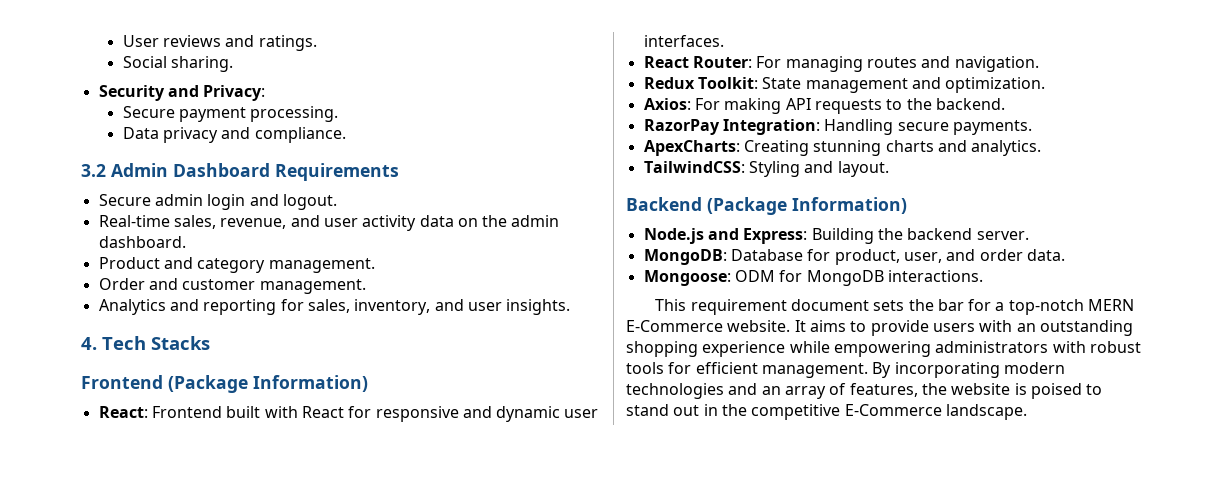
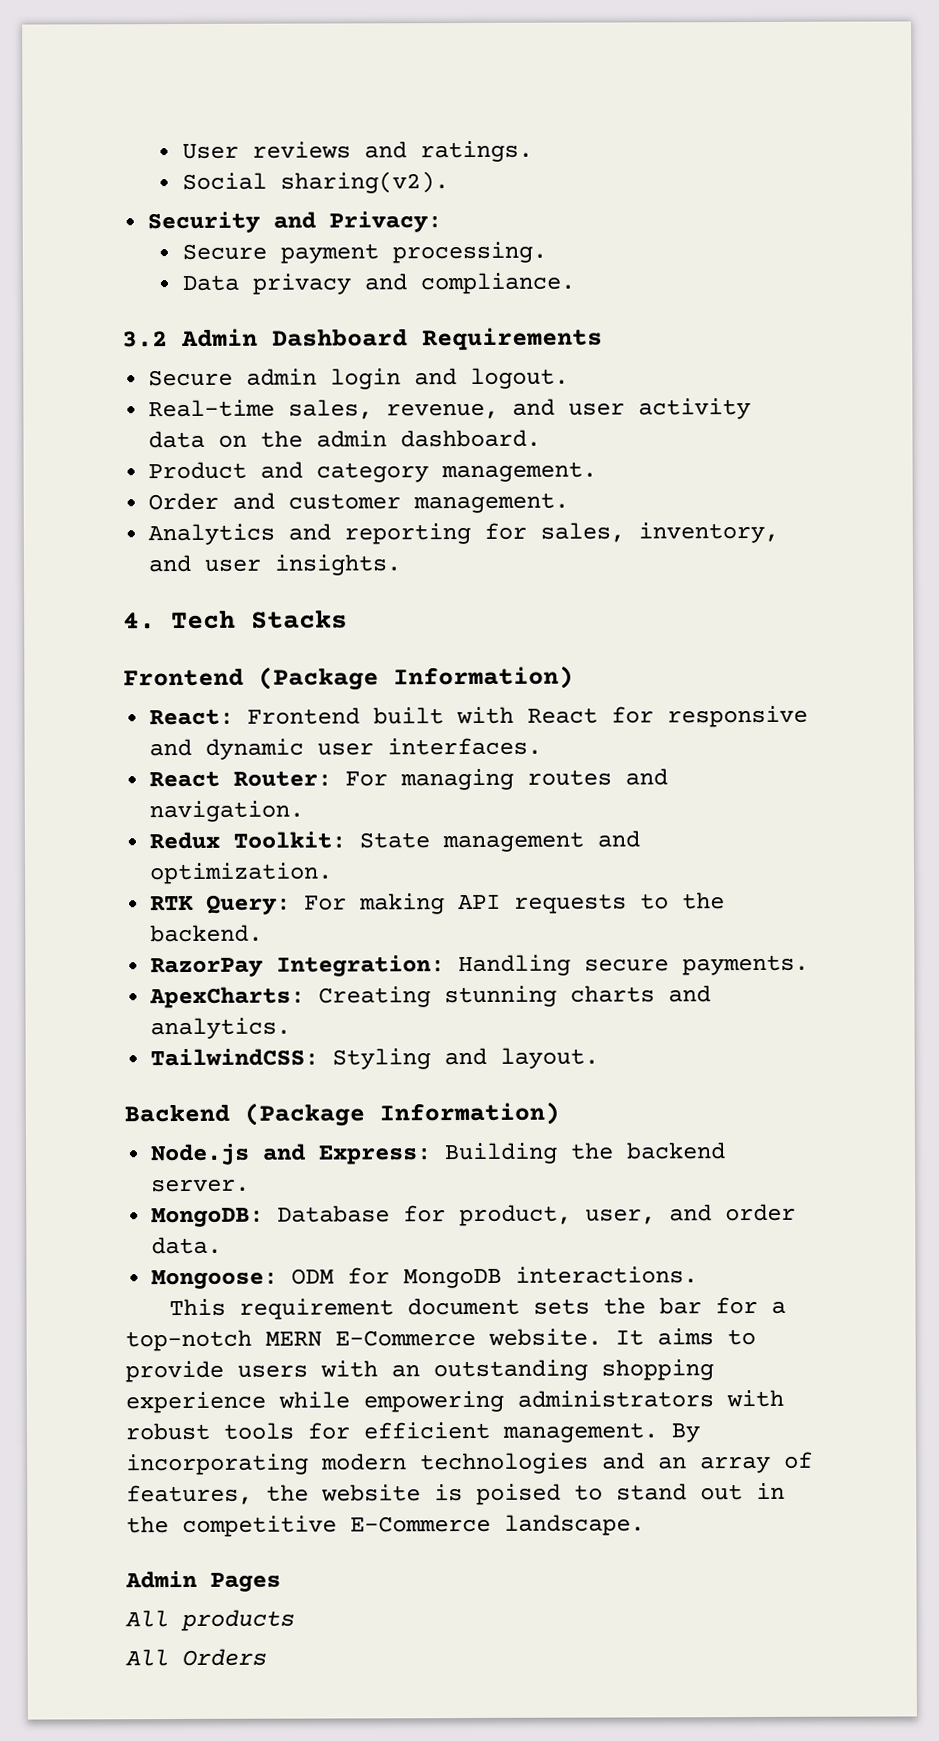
- Social sharing.
+ Social sharing(v2).
- Axios: For making API requests to the backend.
+ RTK Query: For making API requests to the backend.
+ Admin Pages
+ All products
+ All Orders

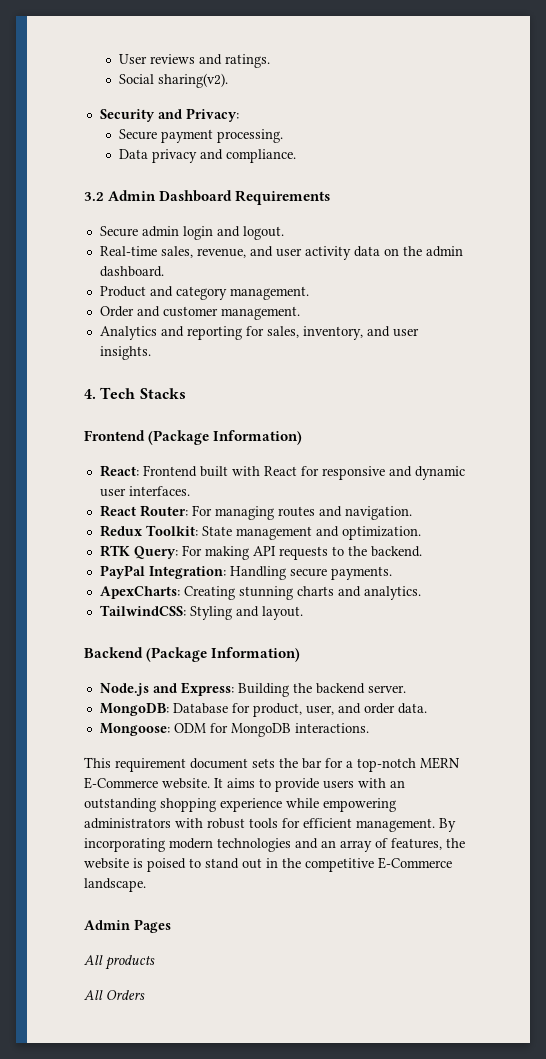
- RazorPay Integration: Handling secure payments.
+ PayPal Integration: Handling secure payments.

